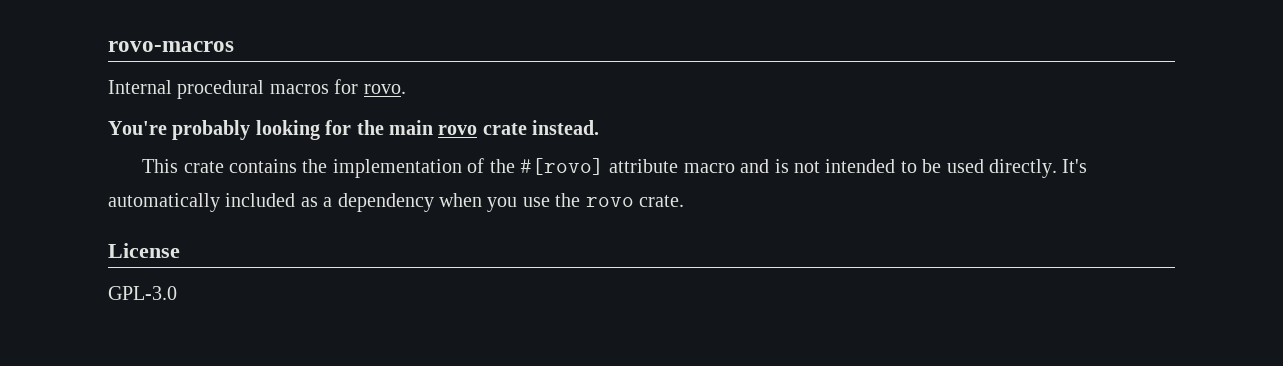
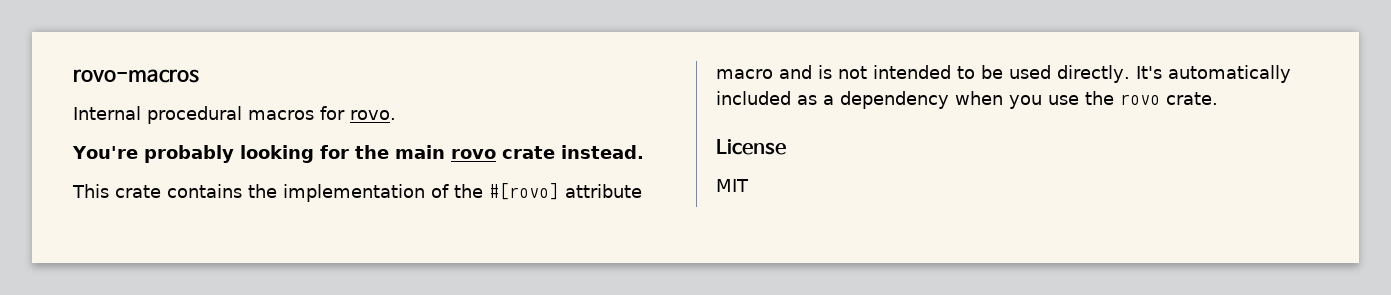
- GPL-3.0
+ MIT

